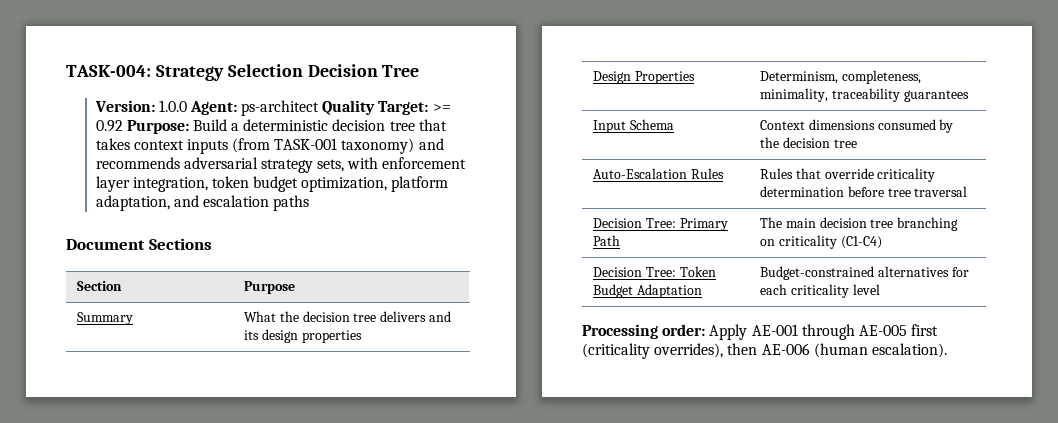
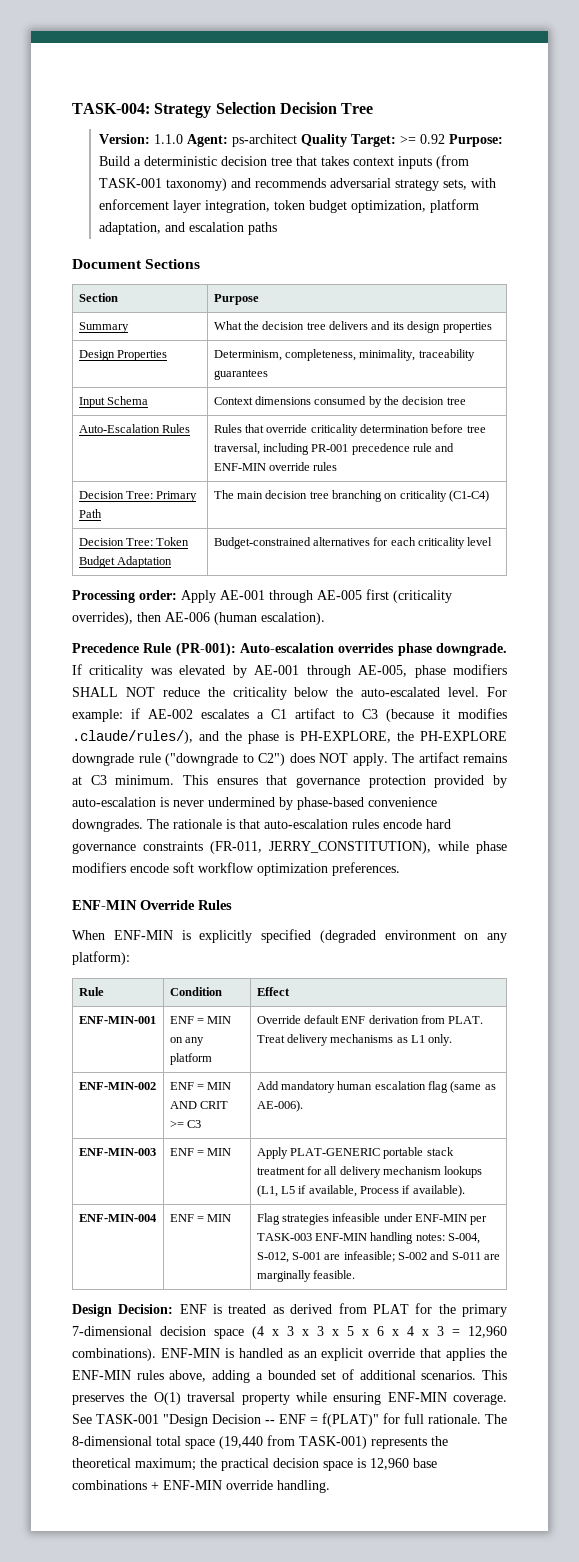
- Version: 1.0.0 Agent: ps-architect Quality Target: >= 0.92 Purpose: Build a deterministic decision tree that takes context inputs (from TASK-001 taxonomy) and recommends adversarial strategy sets, with enforcement layer integration, token budget optimization, platform adaptation, and escalation paths
+ Version: 1.1.0 Agent: ps-architect Quality Target: >= 0.92 Purpose: Build a deterministic decision tree that takes context inputs (from TASK-001 taxonomy) and recommends adversarial strategy sets, with enforcement layer integration, token budget optimization, platform adaptation, and escalation paths
- Auto-Escalation Rules | Rules that override criticality determination before tree traversal
+ Auto-Escalation Rules | Rules that override criticality determination before tree traversal, including PR-001 precedence rule and ENF-MIN override rules
+ Precedence Rule (PR-001): Auto-escalation overrides phase downgrade. If criticality was elevated by AE-001 through AE-005, phase modifiers SHALL NOT reduce the criticality below the auto-escalated level. For example: if AE-002 escalates a C1 artifact to C3 (because it modifies .claude/rules/), and the phase is PH-EXPLORE, the PH-EXPLORE downgrade rule ("downgrade to C2") does NOT apply. The artifact remains at C3 minimum. This ensures that governance protection provided by auto-escalation is never undermined by phase-based convenience downgrades. The rationale is that auto-escalation rules encode hard governance constraints (FR-011, JERRY_CONSTITUTION), while phase modifiers encode soft workflow optimization preferences.
+ ENF-MIN Override Rules
+ When ENF-MIN is explicitly specified (degraded environment on any platform):
+ Rule | Condition | Effect
+ ENF-MIN-001 | ENF = MIN on any platform | Override default ENF derivation from PLAT. Treat delivery mechanisms as L1 only.
+ ENF-MIN-002 | ENF = MIN AND CRIT >= C3 | Add mandatory human escalation flag (same as AE-006).
+ ENF-MIN-003 | ENF = MIN | Apply PLAT-GENERIC portable stack treatment for all delivery mechanism lookups (L1, L5 if available, Process if available).
+ ENF-MIN-004 | ENF = MIN | Flag strategies infeasible under ENF-MIN per TASK-003 ENF-MIN handling notes: S-004, S-012, S-001 are infeasible; S-002 and S-011 are marginally feasible.
+ Design Decision: ENF is treated as derived from PLAT for the primary 7-dimensional decision space (4 x 3 x 3 x 5 x 6 x 4 x 3 = 12,960 combinations). ENF-MIN is handled as an explicit override that applies the ENF-MIN rules above, adding a bounded set of additional scenarios. This preserves the O(1) traversal property while ensuring ENF-MIN coverage. See TASK-001 "Design Decision -- ENF = f(PLAT)" for full rationale. The 8-dimensional total space (19,440 from TASK-001) represents the theoretical maximum; the practical decision space is 12,960 base combinations + ENF-MIN override handling.

